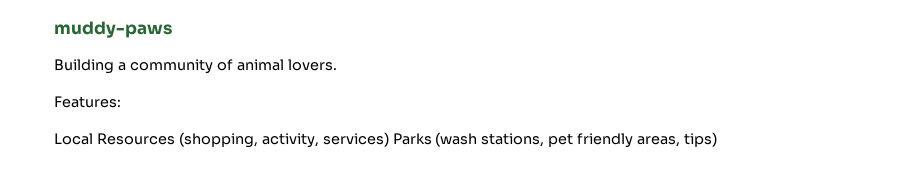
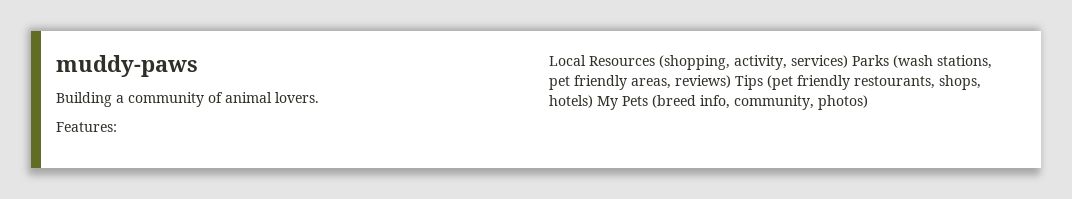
- Local Resources (shopping, activity, services) Parks (wash stations, pet friendly areas, tips)
+ Local Resources (shopping, activity, services) Parks (wash stations, pet friendly areas, reviews) Tips (pet friendly restourants, shops, hotels) My Pets (breed info, community, photos)

